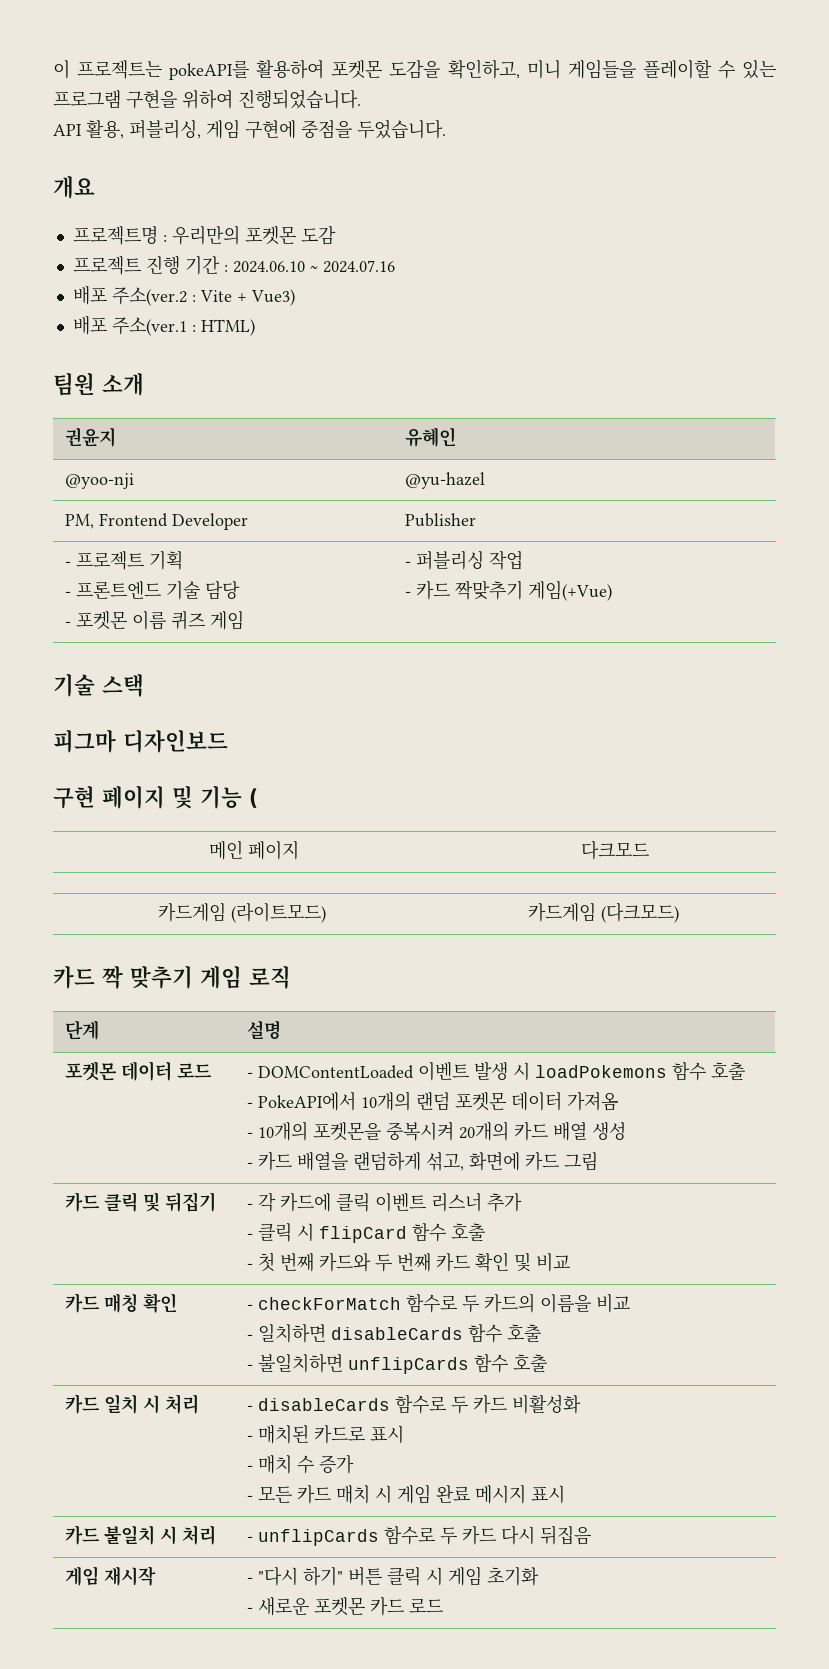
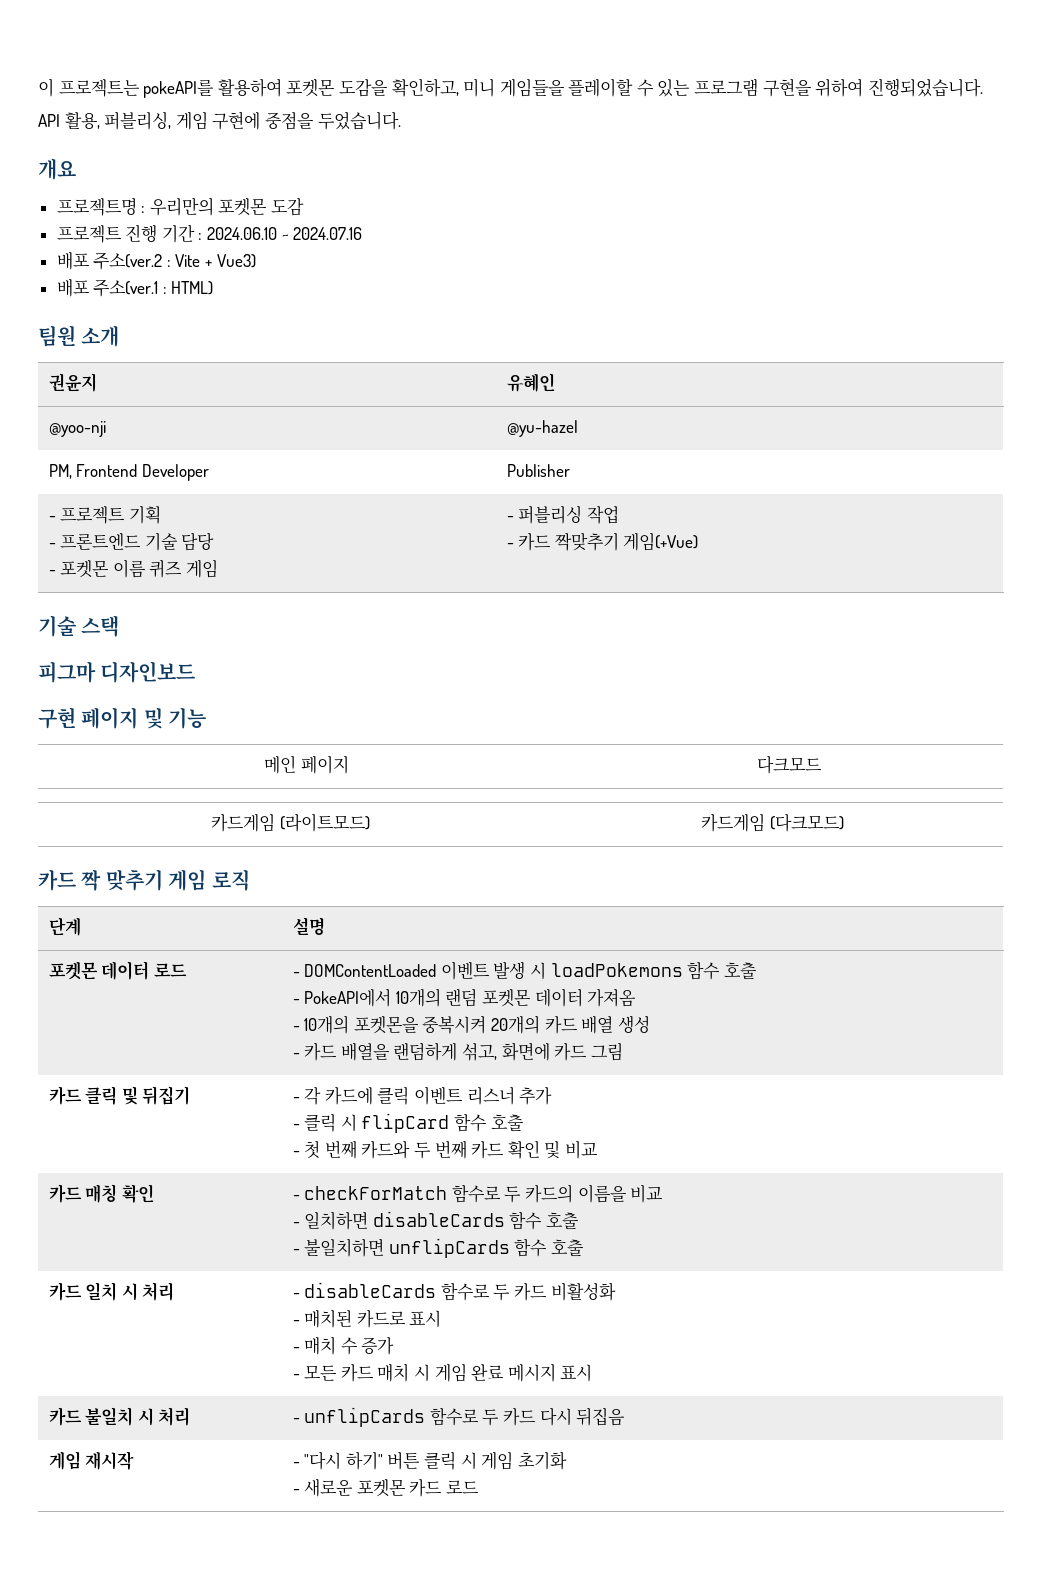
- 구현 페이지 및 기능 (
+ 구현 페이지 및 기능

